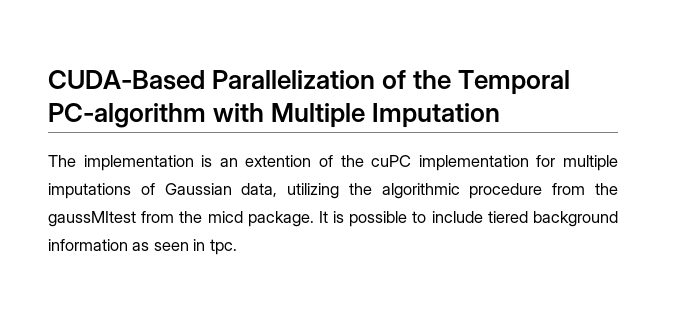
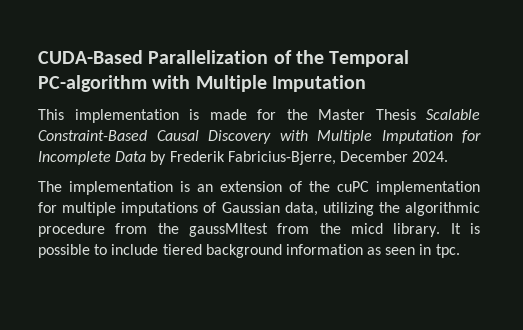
+ This implementation is made for the Master Thesis Scalable Constraint-Based Causal Discovery with Multiple Imputation for Incomplete Data by Frederik Fabricius-Bjerre, December 2024.
- The implementation is an extention of the cuPC implementation for multiple imputations of Gaussian data, utilizing the algorithmic procedure from the gaussMItest from the micd package.
+ The implementation is an extension of the cuPC implementation for multiple imputations of Gaussian data, utilizing the algorithmic procedure from the gaussMItest from the micd library.

